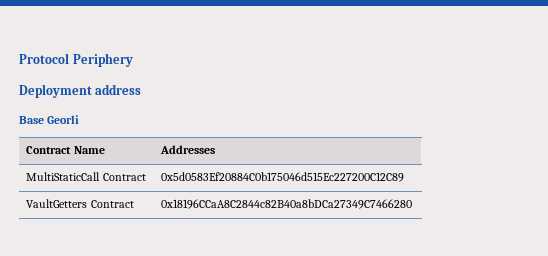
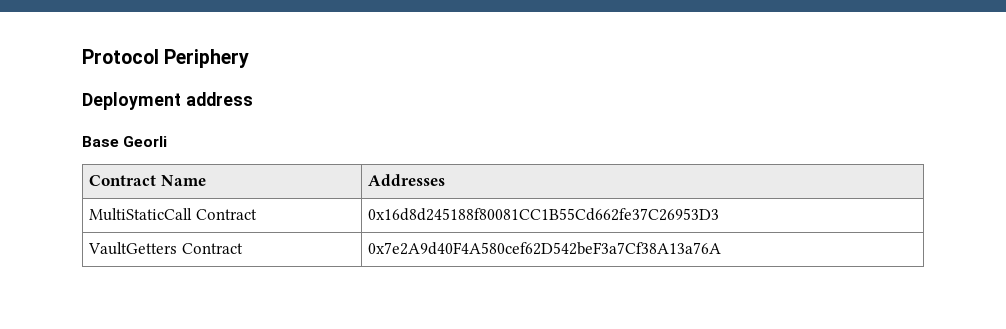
- MultiStaticCall Contract | 0x5d0583Ef20884C0b175046d515Ec227200C12C89
+ MultiStaticCall Contract | 0x16d8d245188f80081CC1B55Cd662fe37C26953D3
- VaultGetters Contract | 0x18196CCaA8C2844c82B40a8bDCa27349C7466280
+ VaultGetters Contract | 0x7e2A9d40F4A580cef62D542beF3a7Cf38A13a76A

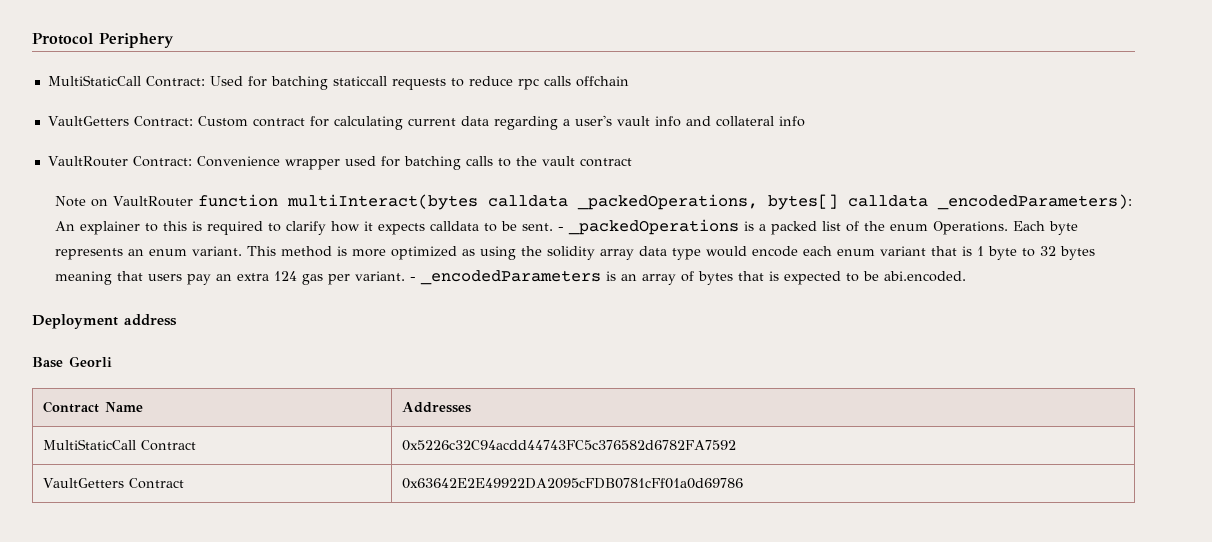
+ MultiStaticCall Contract: Used for batching staticcall requests to reduce rpc calls offchain
+ VaultGetters Contract: Custom contract for calculating current data regarding a user's vault info and collateral info
+ VaultRouter Contract: Convenience wrapper used for batching calls to the vault contract
+ Note on VaultRouter function multiInteract(bytes calldata _packedOperations, bytes[] calldata _encodedParameters): An explainer to this is required to clarify how it expects calldata to be sent. - _packedOperations is a packed list of the enum Operations. Each byte represents an enum variant. This method is more optimized as using the solidity array data type would encode each enum variant that is 1 byte to 32 bytes meaning that users pay an extra 124 gas per variant. - _encodedParameters is an array of bytes that is expected to be abi.encoded.
- MultiStaticCall Contract | 0x16d8d245188f80081CC1B55Cd662fe37C26953D3
+ MultiStaticCall Contract | 0x5226c32C94acdd44743FC5c376582d6782FA7592
- VaultGetters Contract | 0x7e2A9d40F4A580cef62D542beF3a7Cf38A13a76A
+ VaultGetters Contract | 0x63642E2E49922DA2095cFDB0781cFf01a0d69786

